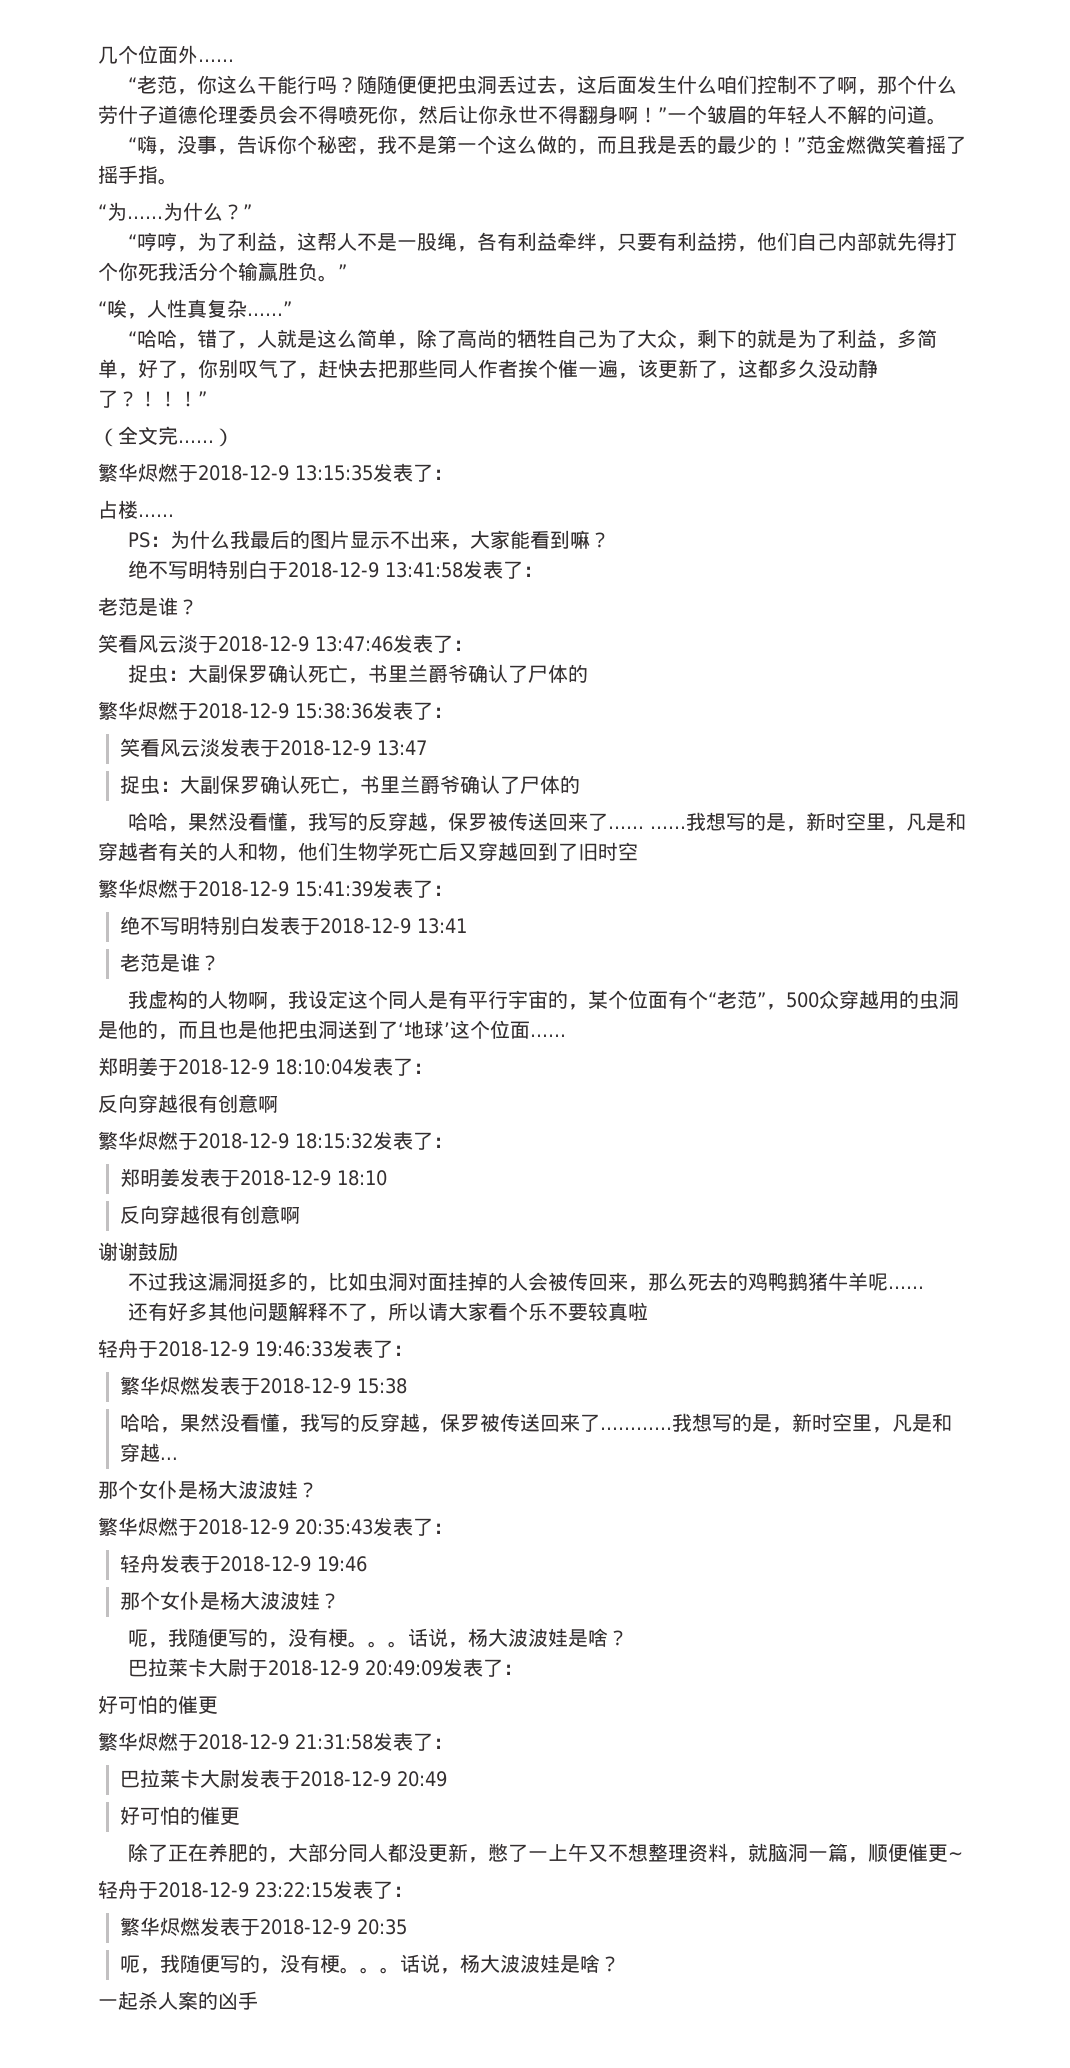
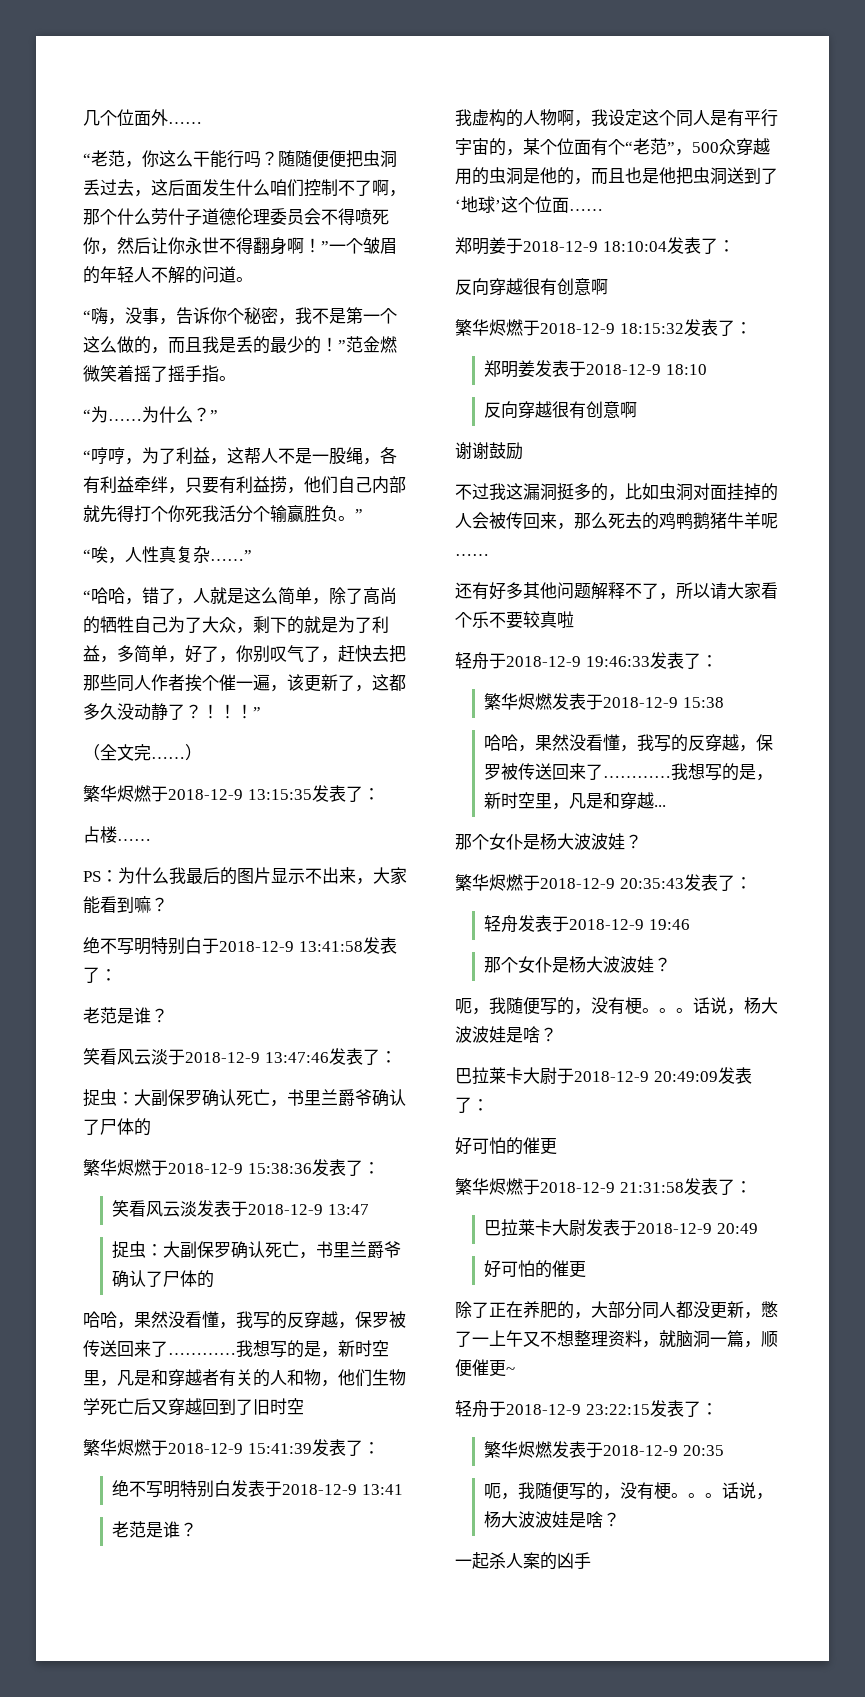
  笑看风云淡发表于2018-12-9 13:47
  捉虫：大副保罗确认死亡，书里兰爵爷确认了尸体的
- 哈哈，果然没看懂，我写的反穿越，保罗被传送回来了…… ……
+ 哈哈，果然没看懂，我写的反穿越，保罗被传送回来了…………

